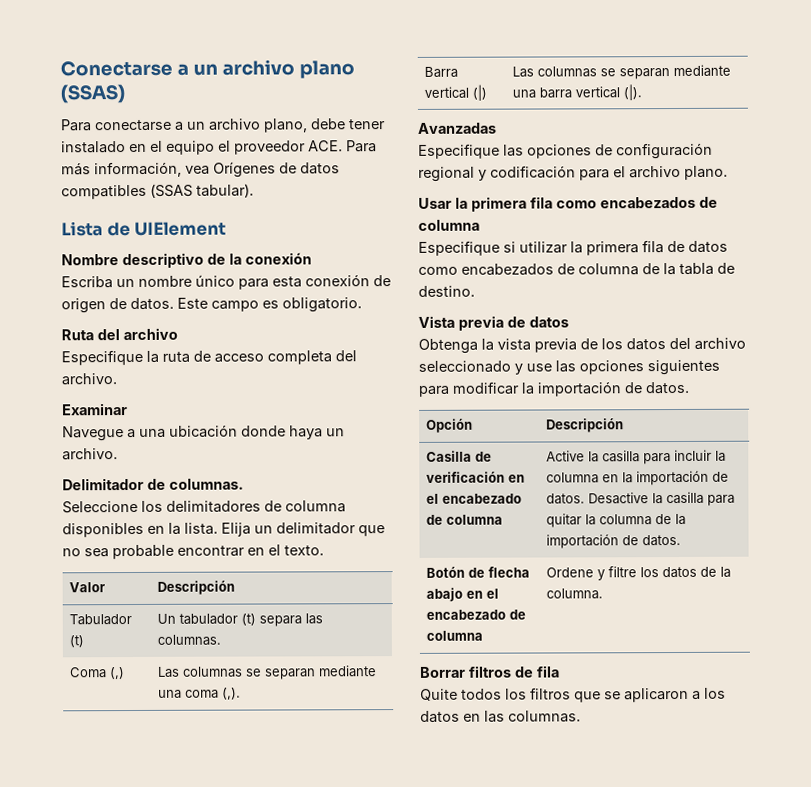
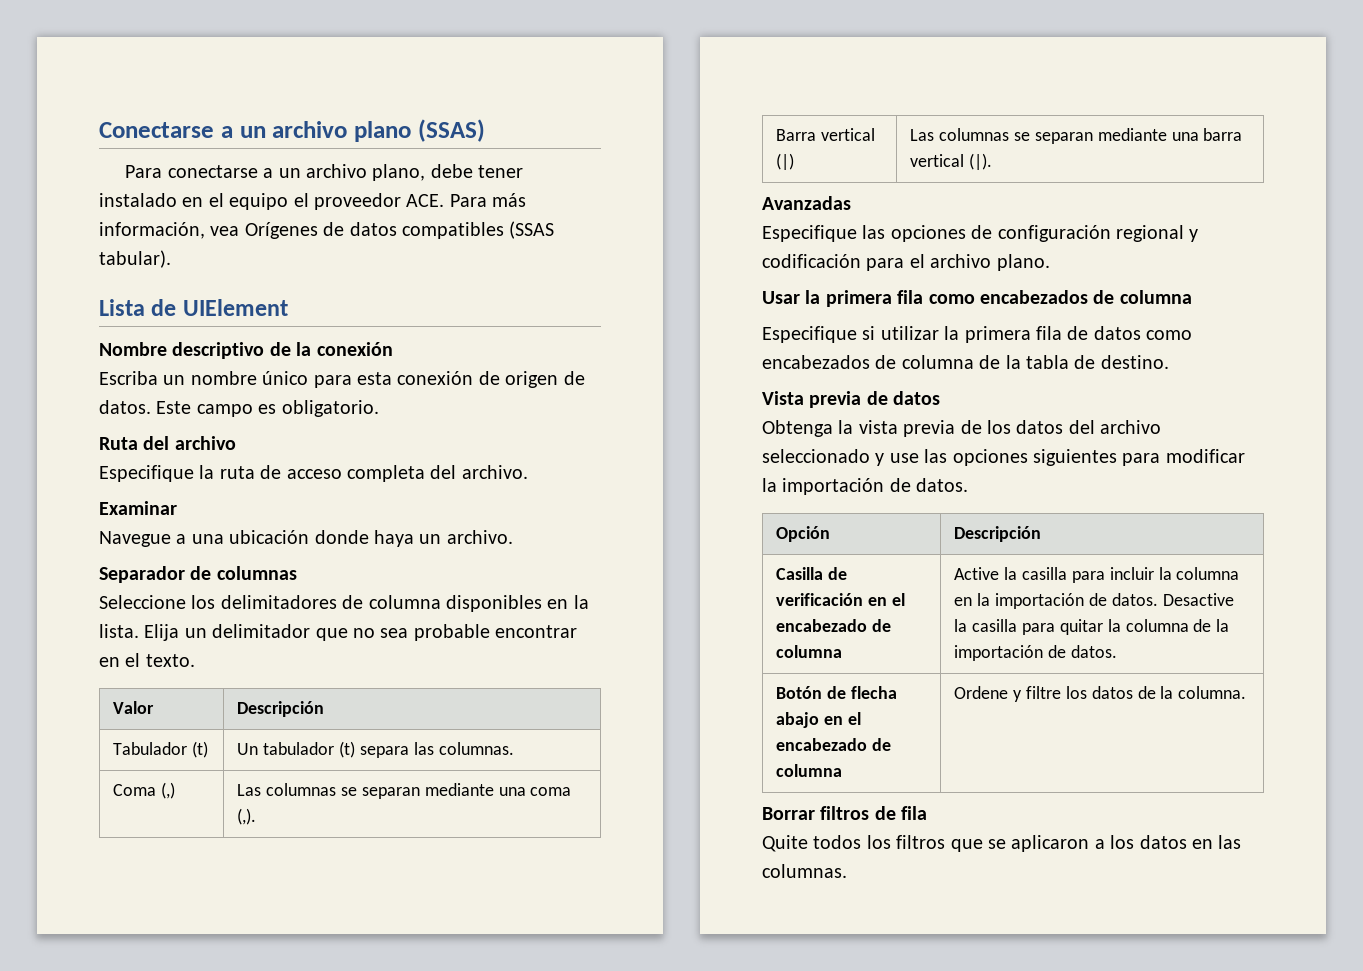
- Delimitador de columnas.
+ Separador de columnas

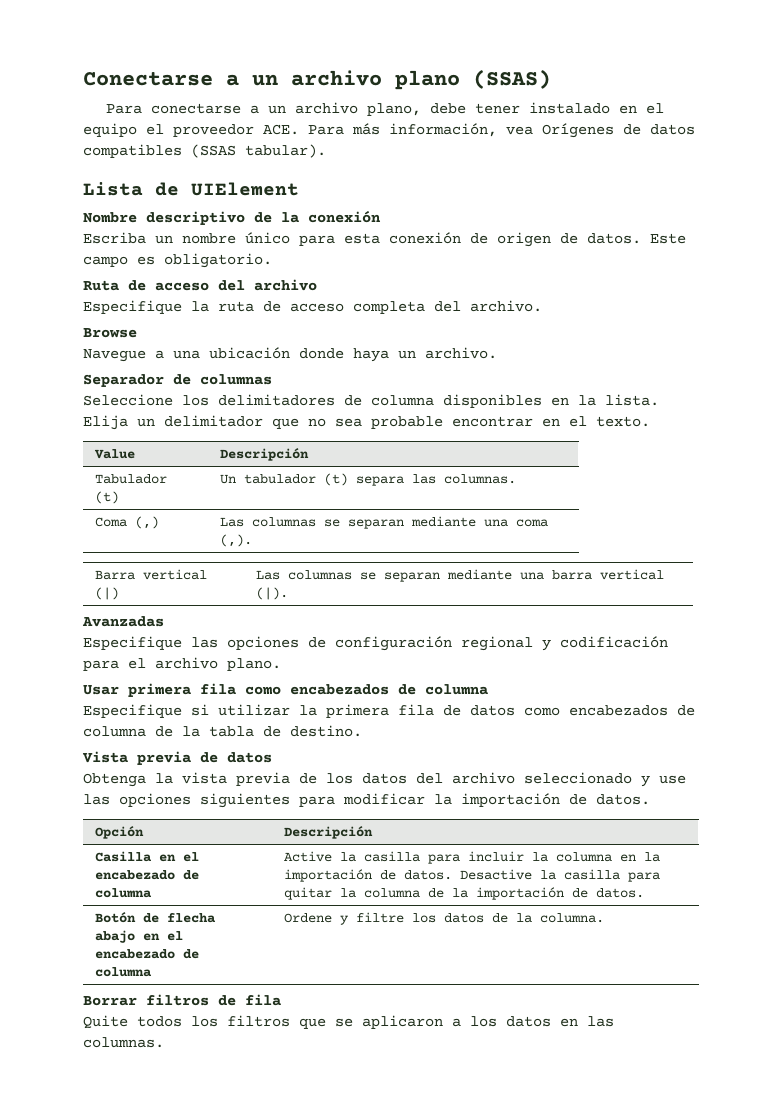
- Ruta del archivo
+ Ruta de acceso del archivo
- Examinar
+ Browse
- Valor | Descripción
+ Value | Descripción
- Usar la primera fila como encabezados de columna
+ Usar primera fila como encabezados de columna
- Casilla de verificación en el encabezado de columna | Active la casilla para incluir la columna en la importación de datos. Desactive la casilla para quitar la columna de la importación de datos.
+ Casilla en el encabezado de columna | Active la casilla para incluir la columna en la importación de datos. Desactive la casilla para quitar la columna de la importación de datos.

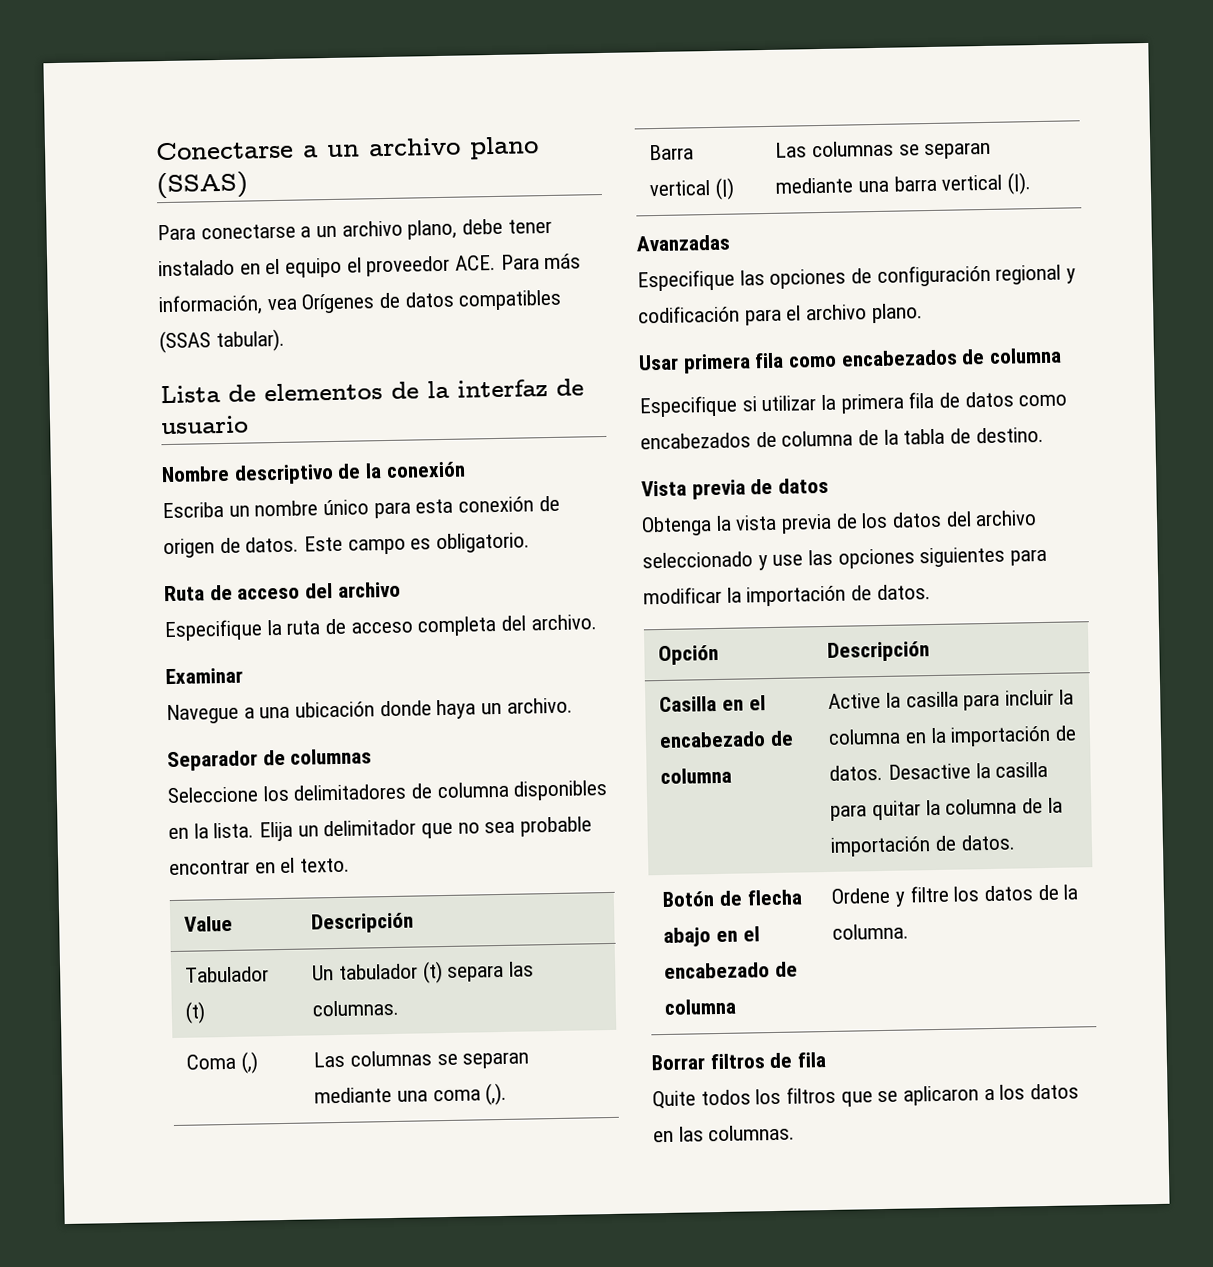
- Lista de UIElement
+ Lista de elementos de la interfaz de usuario
- Browse
+ Examinar

